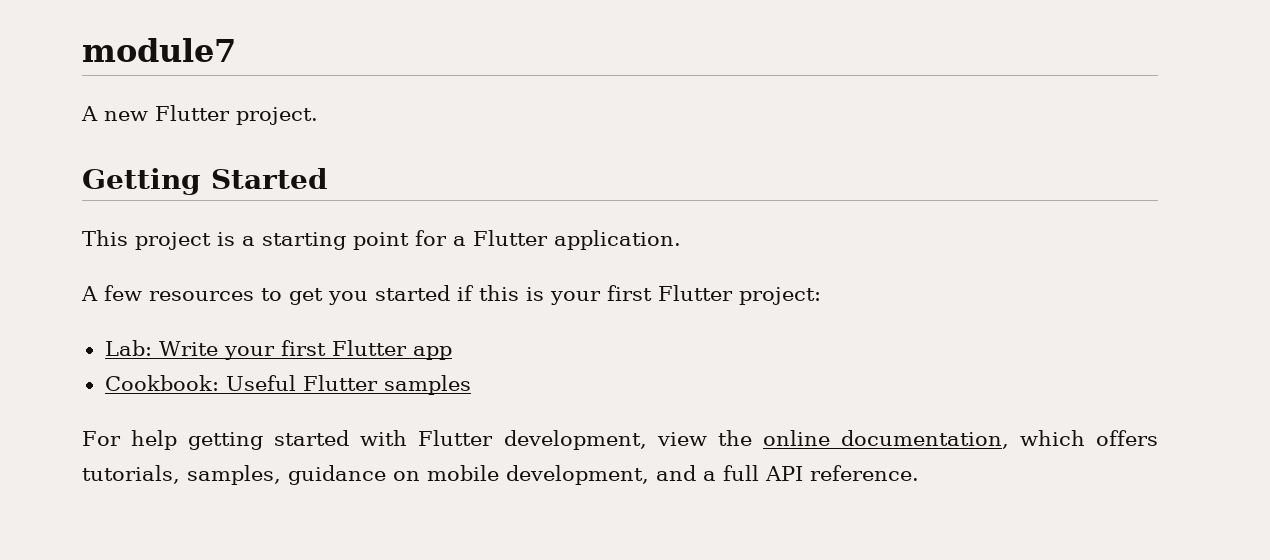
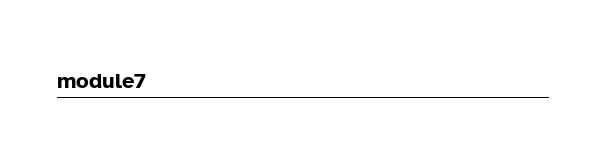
- A new Flutter project.
- Getting Started
- This project is a starting point for a Flutter application.
- A few resources to get you started if this is your first Flutter project:
- Lab: Write your first Flutter app
- Cookbook: Useful Flutter samples
- For help getting started with Flutter development, view the online documentation, which offers tutorials, samples, guidance on mobile development, and a full API reference.

